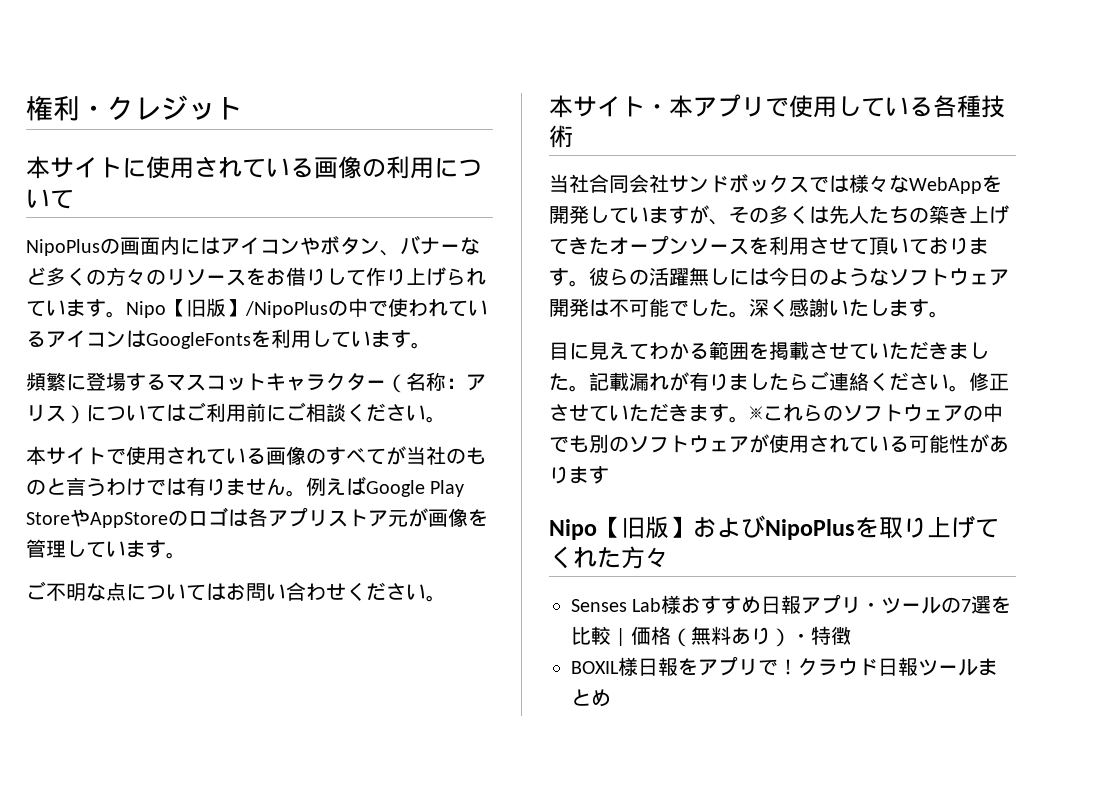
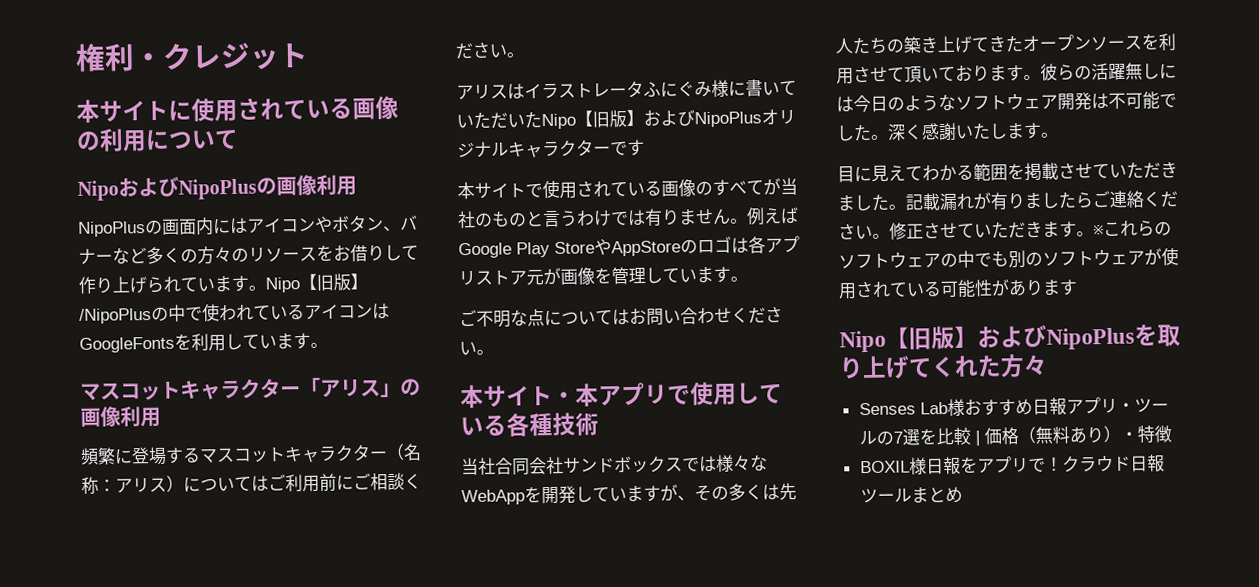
+ NipoおよびNipoPlusの画像利用
+ マスコットキャラクター「アリス」の画像利用
+ アリスはイラストレータふにぐみ様に書いていただいたNipo【旧版】およびNipoPlusオリジナルキャラクターです

